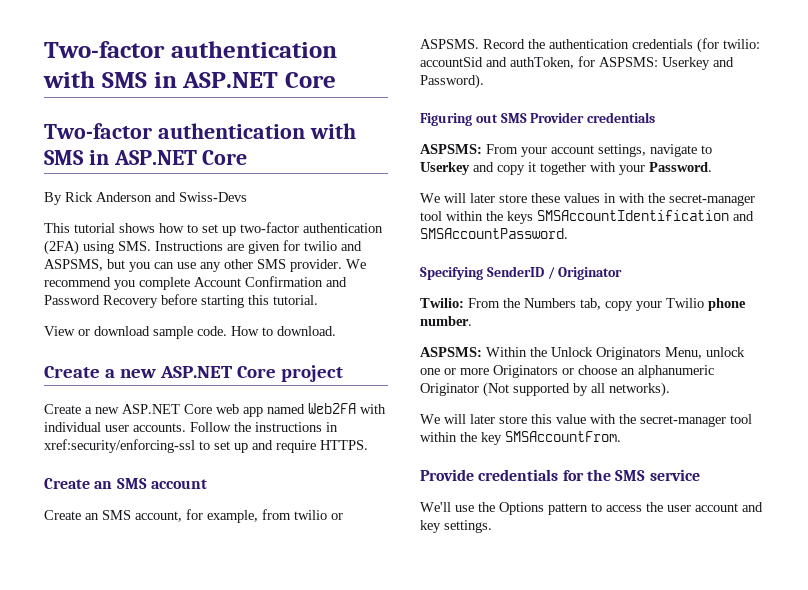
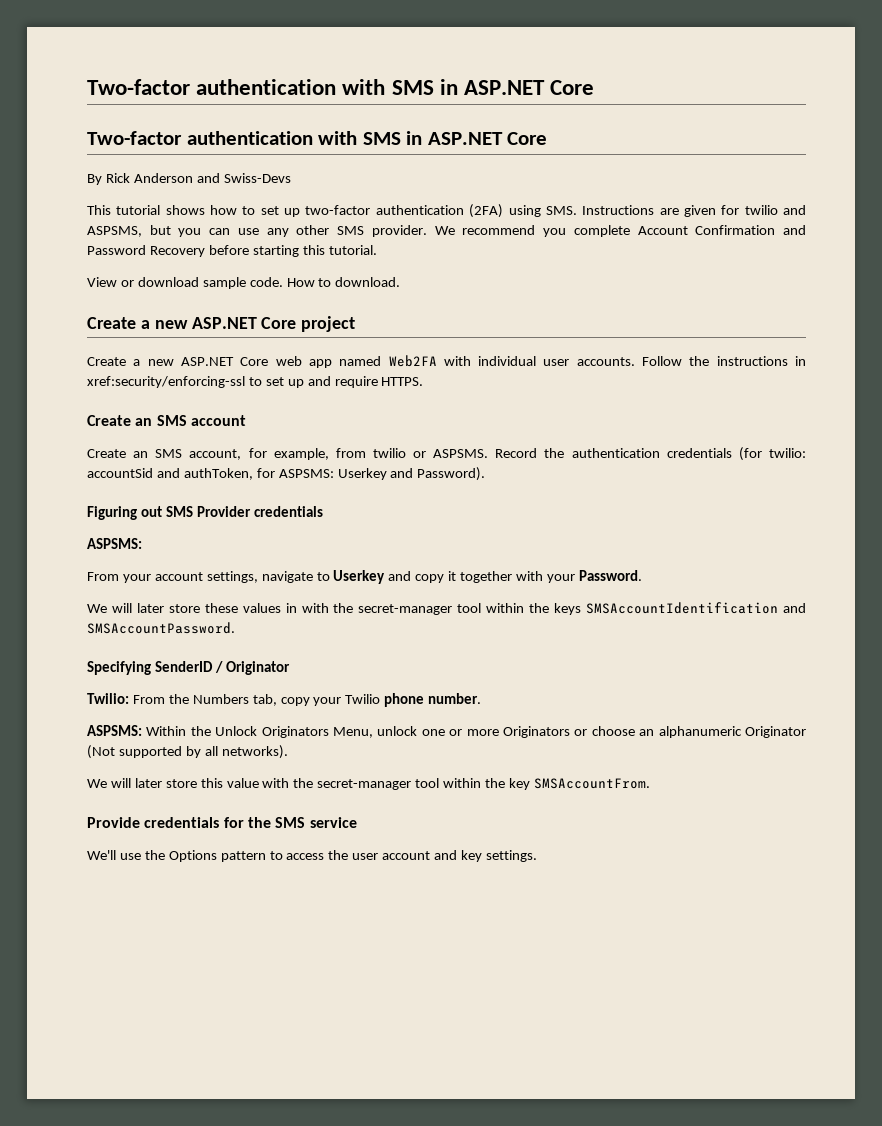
  Figuring out SMS Provider credentials
- ASPSMS: From your account settings, navigate to Userkey and copy it together with your Password.
+ ASPSMS:
+ From your account settings, navigate to Userkey and copy it together with your Password.

